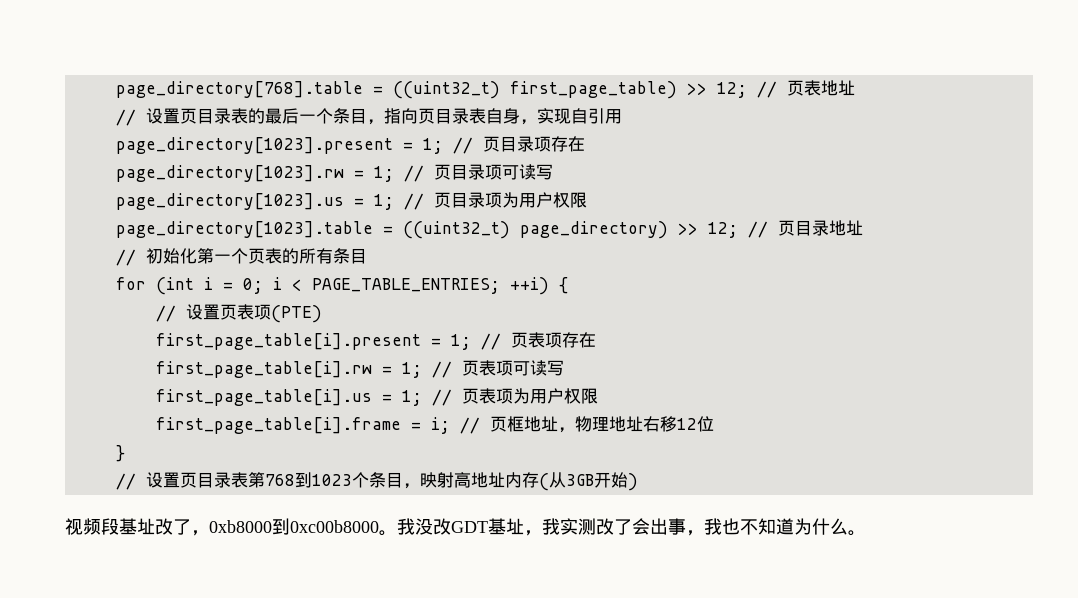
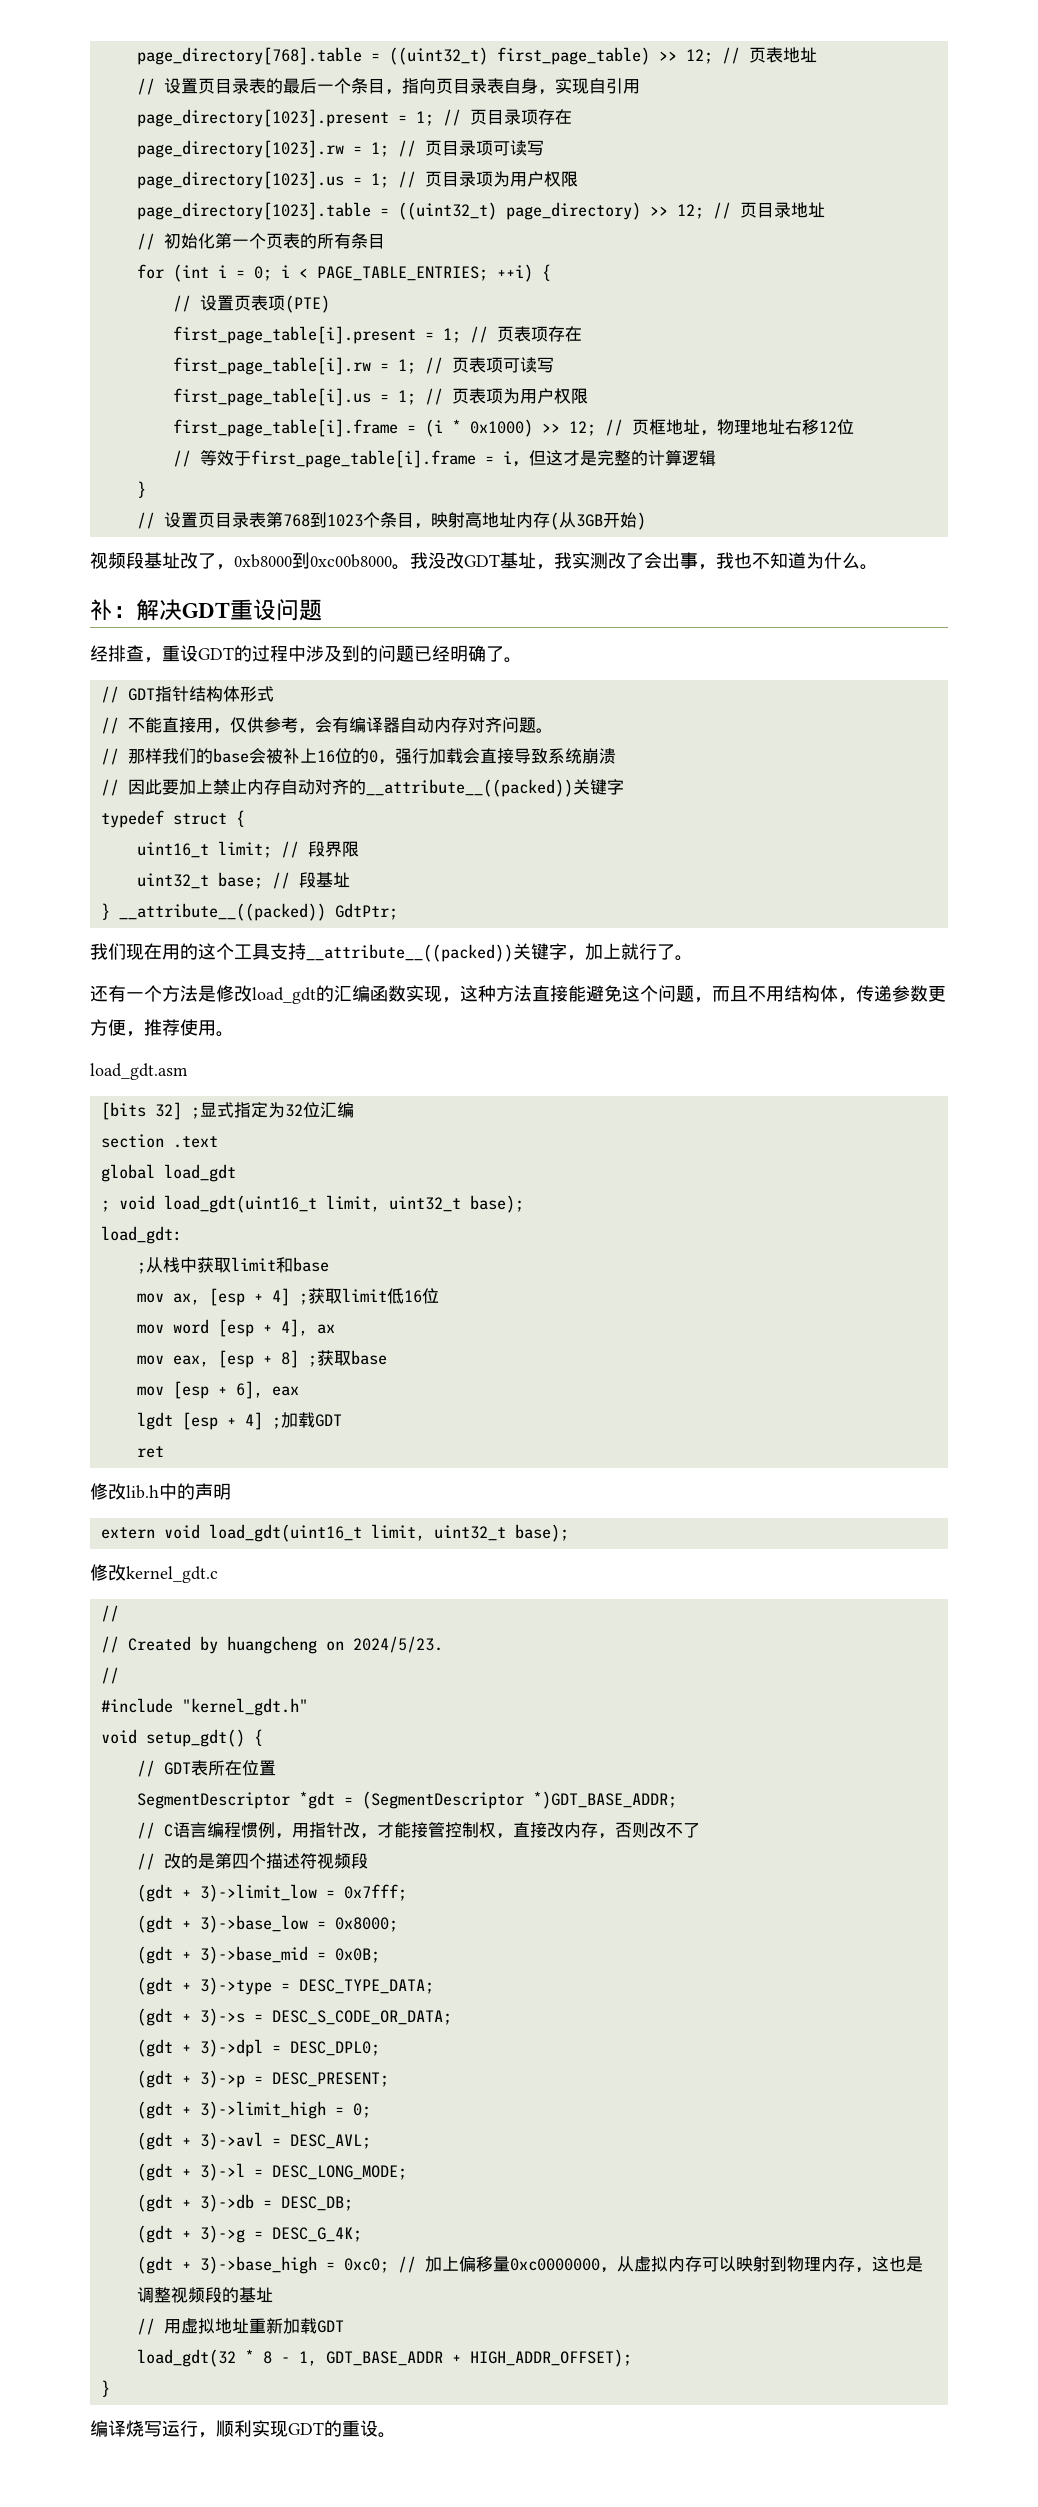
- first_page_table[i].frame = i; // 页框地址，物理地址右移12位
+ first_page_table[i].frame = (i * 0x1000) >> 12; // 页框地址，物理地址右移12位
+ // 等效于first_page_table[i].frame = i，但这才是完整的计算逻辑
+ 补：解决GDT重设问题
+ 经排查，重设GDT的过程中涉及到的问题已经明确了。
+ // GDT指针结构体形式
+ // 不能直接用，仅供参考，会有编译器自动内存对齐问题。
+ // 那样我们的base会被补上16位的0，强行加载会直接导致系统崩溃
+ // 因此要加上禁止内存自动对齐的__attribute__((packed))关键字
+ typedef struct {
+ uint16_t limit; // 段界限
+ uint32_t base; // 段基址
+ } __attribute__((packed)) GdtPtr;
+ 我们现在用的这个工具支持__attribute__((packed))关键字，加上就行了。
+ 还有一个方法是修改load_gdt的汇编函数实现，这种方法直接能避免这个问题，而且不用结构体，传递参数更方便，推荐使用。
+ load_gdt.asm
+ [bits 32] ;显式指定为32位汇编
+ section .text
+ global load_gdt
+ ; void load_gdt(uint16_t limit, uint32_t base);
+ load_gdt:
+ ;从栈中获取limit和base
+ mov ax, [esp + 4] ;获取limit低16位
+ mov word [esp + 4], ax
+ mov eax, [esp + 8] ;获取base
+ mov [esp + 6], eax
+ lgdt [esp + 4] ;加载GDT
+ ret
+ 修改lib.h中的声明
+ extern void load_gdt(uint16_t limit, uint32_t base);
+ 修改kernel_gdt.c
+ //
+ // Created by huangcheng on 2024/5/23.
+ //
+ #include "kernel_gdt.h"
+ void setup_gdt() {
+ // GDT表所在位置
+ SegmentDescriptor *gdt = (SegmentDescriptor *)GDT_BASE_ADDR;
+ // C语言编程惯例，用指针改，才能接管控制权，直接改内存，否则改不了
+ // 改的是第四个描述符视频段
+ (gdt + 3)->limit_low = 0x7fff;
+ (gdt + 3)->base_low = 0x8000;
+ (gdt + 3)->base_mid = 0x0B;
+ (gdt + 3)->type = DESC_TYPE_DATA;
+ (gdt + 3)->s = DESC_S_CODE_OR_DATA;
+ (gdt + 3)->dpl = DESC_DPL0;
+ (gdt + 3)->p = DESC_PRESENT;
+ (gdt + 3)->limit_high = 0;
+ (gdt + 3)->avl = DESC_AVL;
+ (gdt + 3)->l = DESC_LONG_MODE;
+ (gdt + 3)->db = DESC_DB;
+ (gdt + 3)->g = DESC_G_4K;
+ (gdt + 3)->base_high = 0xc0; // 加上偏移量0xc0000000，从虚拟内存可以映射到物理内存，这也是调整视频段的基址
+ // 用虚拟地址重新加载GDT
+ load_gdt(32 * 8 - 1, GDT_BASE_ADDR + HIGH_ADDR_OFFSET);
+ }
+ 编译烧写运行，顺利实现GDT的重设。

